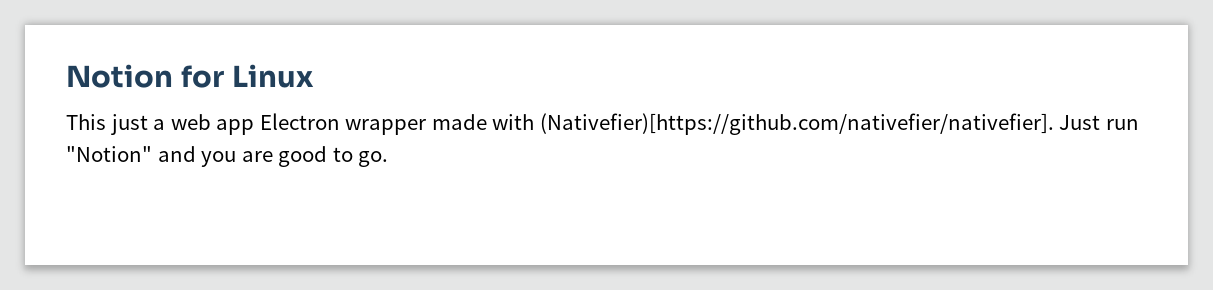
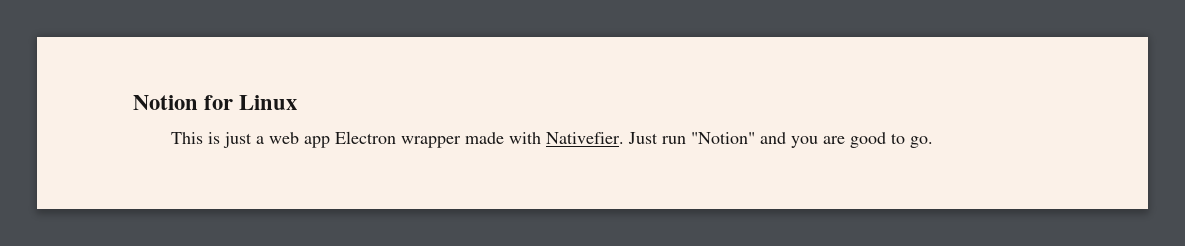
- This just a web app Electron wrapper made with (Nativefier)[https://github.com/nativefier/nativefier]. Just run "Notion" and you are good to go.
+ This is just a web app Electron wrapper made with Nativefier. Just run "Notion" and you are good to go.

